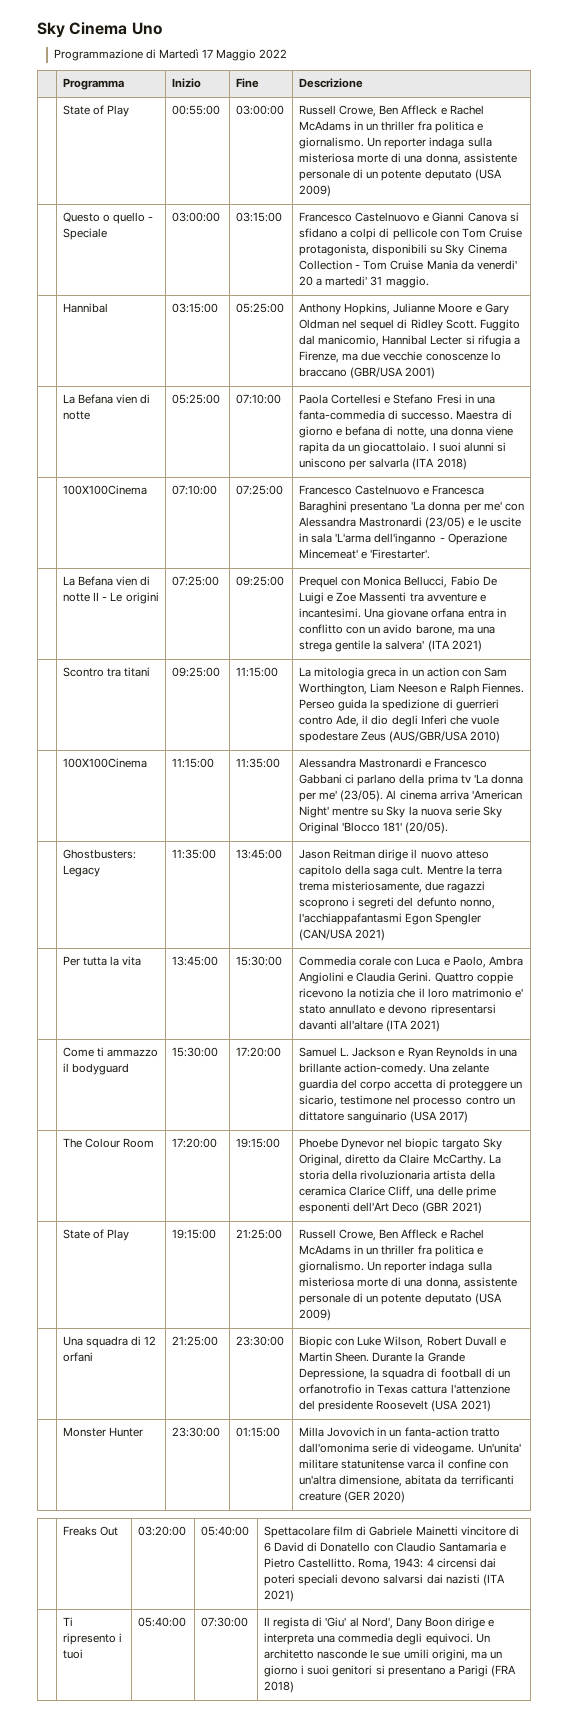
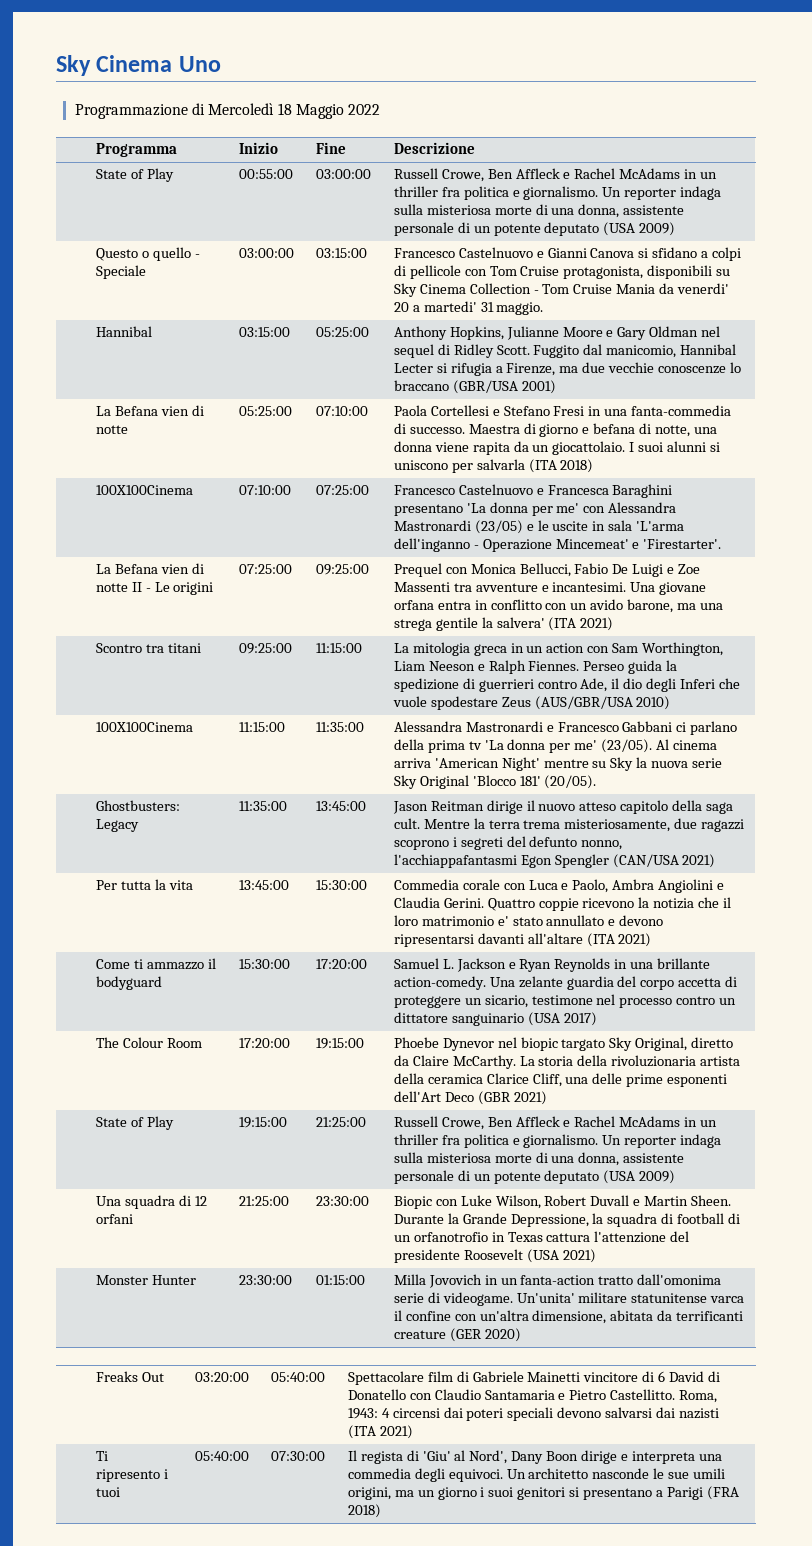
- Programmazione di Martedì 17 Maggio 2022
+ Programmazione di Mercoledì 18 Maggio 2022

